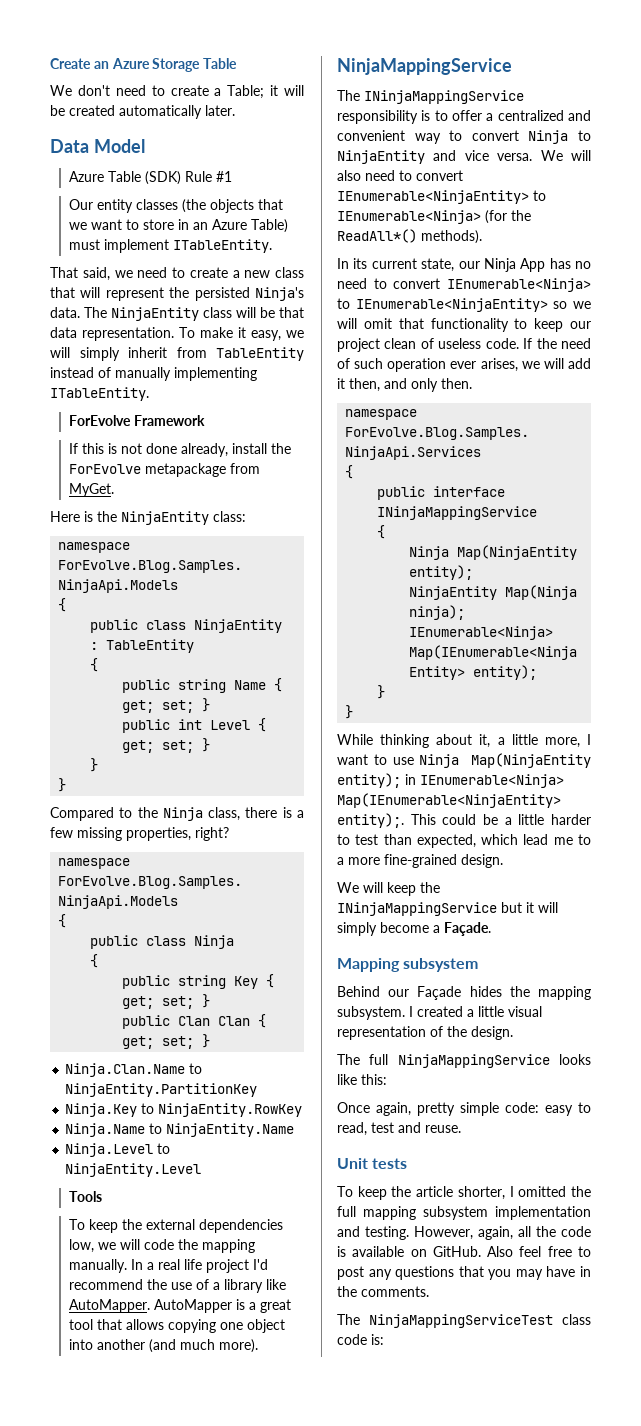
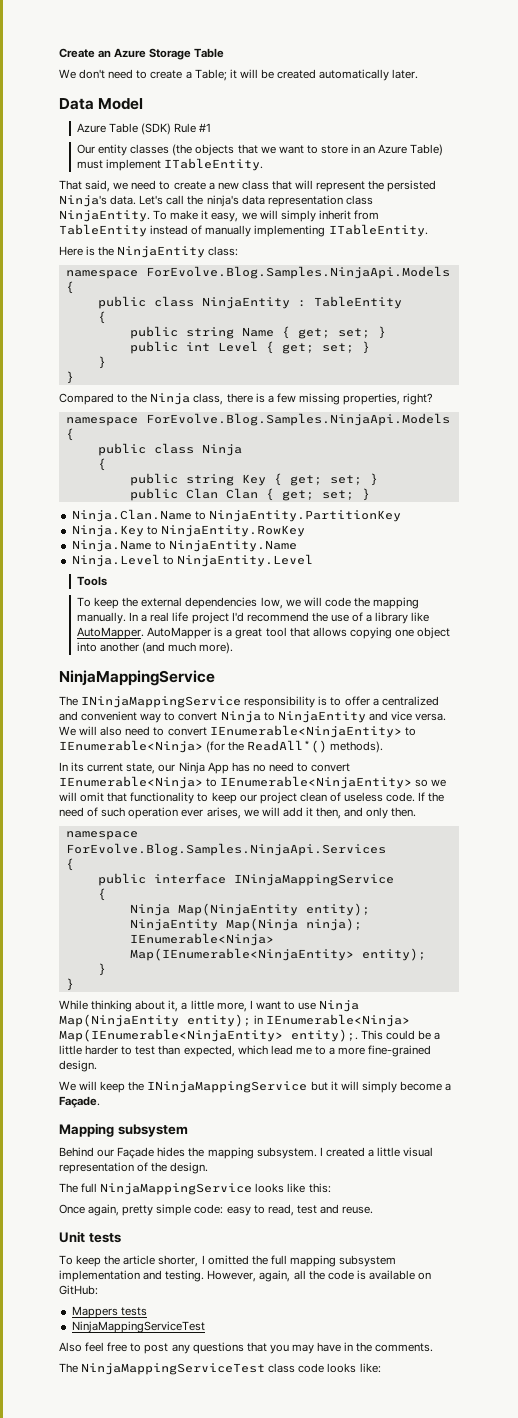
- The NinjaEntity class will be that data representation.
+ Let's call the ninja's data representation class NinjaEntity.
- ForEvolve Framework
- If this is not done already, install the ForEvolve metapackage from MyGet.
- However, again, all the code is available on GitHub. Also feel free to post any questions that you may have in the comments.
+ However, again, all the code is available on GitHub:
+ Mappers tests
+ NinjaMappingServiceTest
+ Also feel free to post any questions that you may have in the comments.
- The NinjaMappingServiceTest class code is:
+ The NinjaMappingServiceTest class code looks like:

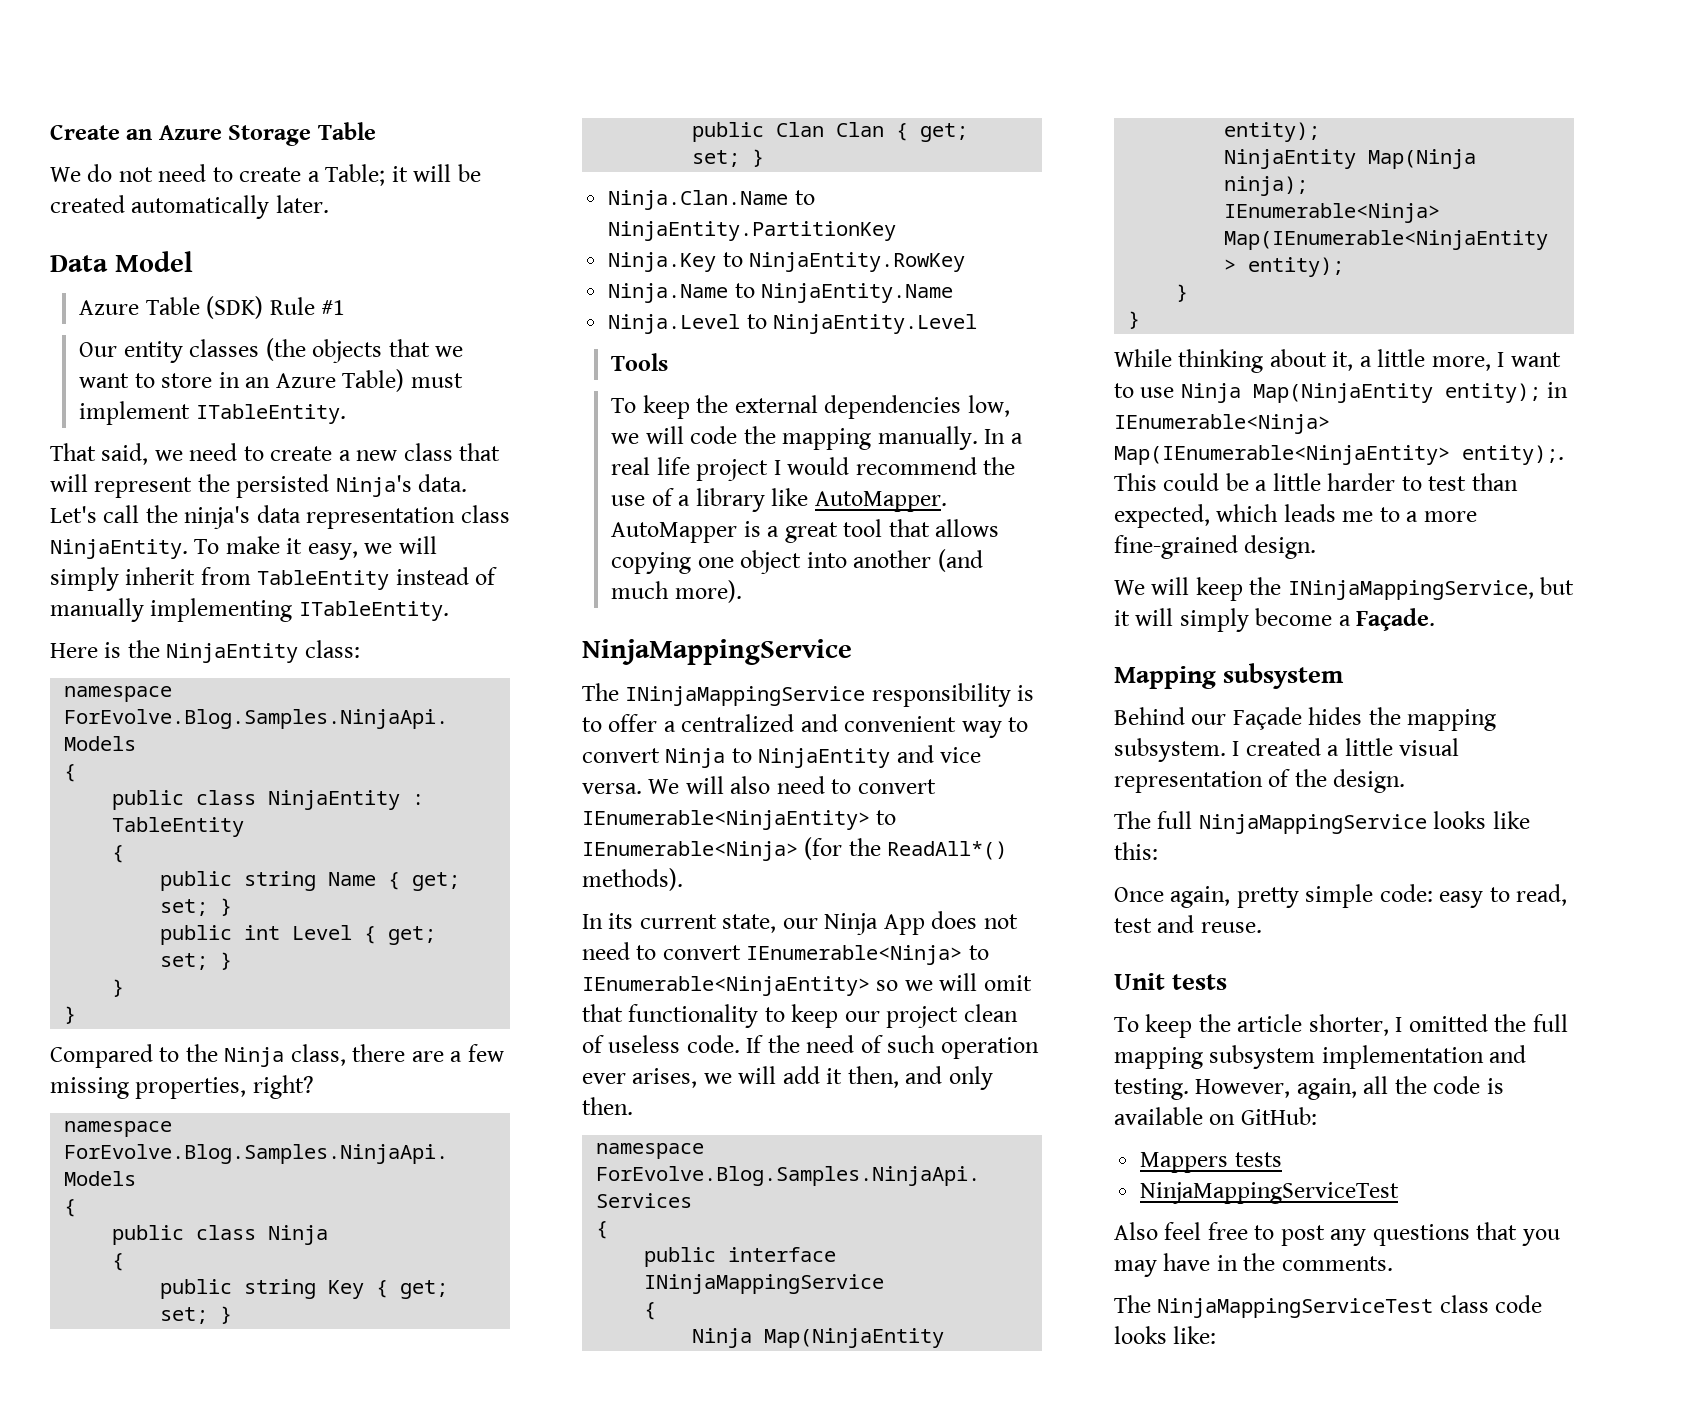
- We don't need to create a Table; it will be created automatically later.
+ We do not need to create a Table; it will be created automatically later.
- Compared to the Ninja class, there is a few missing properties, right?
+ Compared to the Ninja class, there are a few missing properties, right?
- In a real life project I'd recommend the use of a library like AutoMapper.
+ In a real life project I would recommend the use of a library like AutoMapper.
- In its current state, our Ninja App has no need to convert IEnumerable<Ninja> to IEnumerable<NinjaEntity> so we will omit that functionality to keep our project clean of useless code.
+ In its current state, our Ninja App does not need to convert IEnumerable<Ninja> to IEnumerable<NinjaEntity> so we will omit that functionality to keep our project clean of useless code.
- This could be a little harder to test than expected, which lead me to a more fine-grained design.
+ This could be a little harder to test than expected, which leads me to a more fine-grained design.
- We will keep the INinjaMappingService but it will simply become a Façade.
+ We will keep the INinjaMappingService, but it will simply become a Façade.

